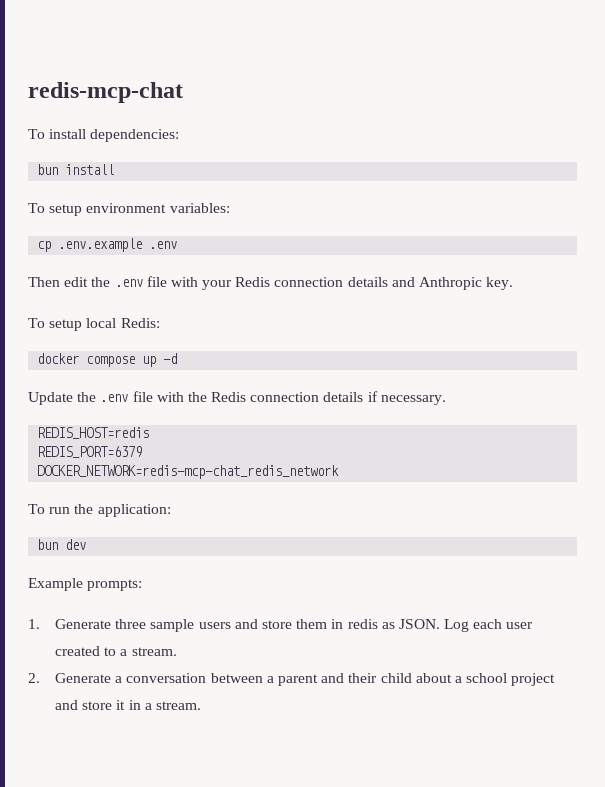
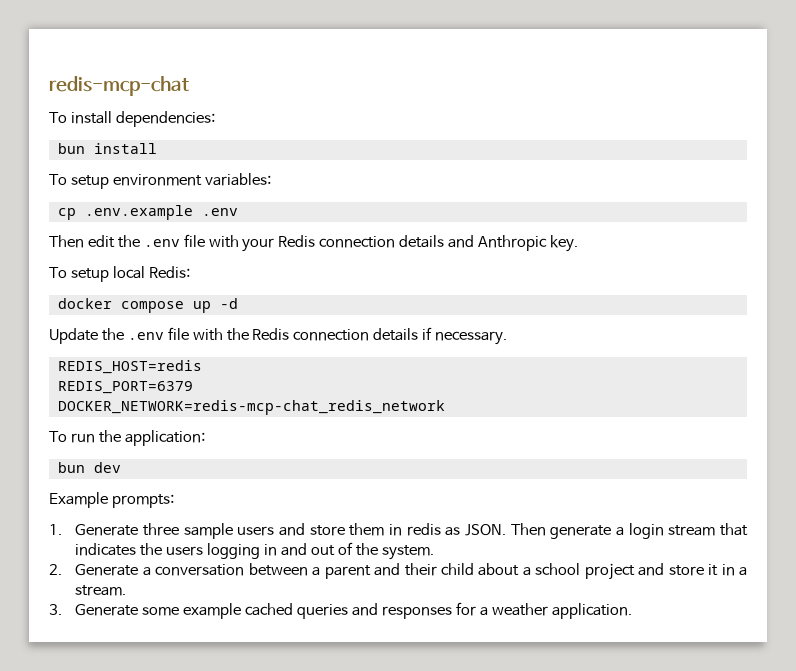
- Log each user created to a stream.
+ Then generate a login stream that indicates the users logging in and out of the system.
+ 3. Generate some example cached queries and responses for a weather application.

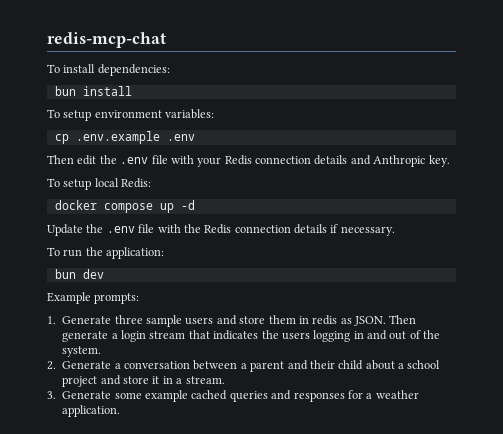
- REDIS_HOST=redis
- REDIS_PORT=6379
- DOCKER_NETWORK=redis-mcp-chat_redis_network

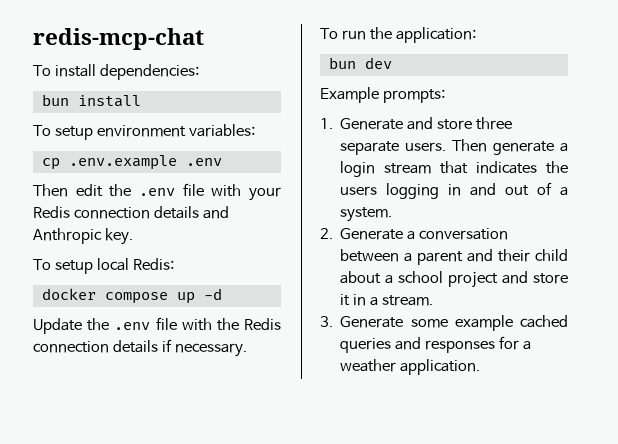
- 1. Generate three sample users and store them in redis as JSON.
+ 1. Generate and store three separate users.
- Then generate a login stream that indicates the users logging in and out of the system.
+ Then generate a login stream that indicates the users logging in and out of a system.

